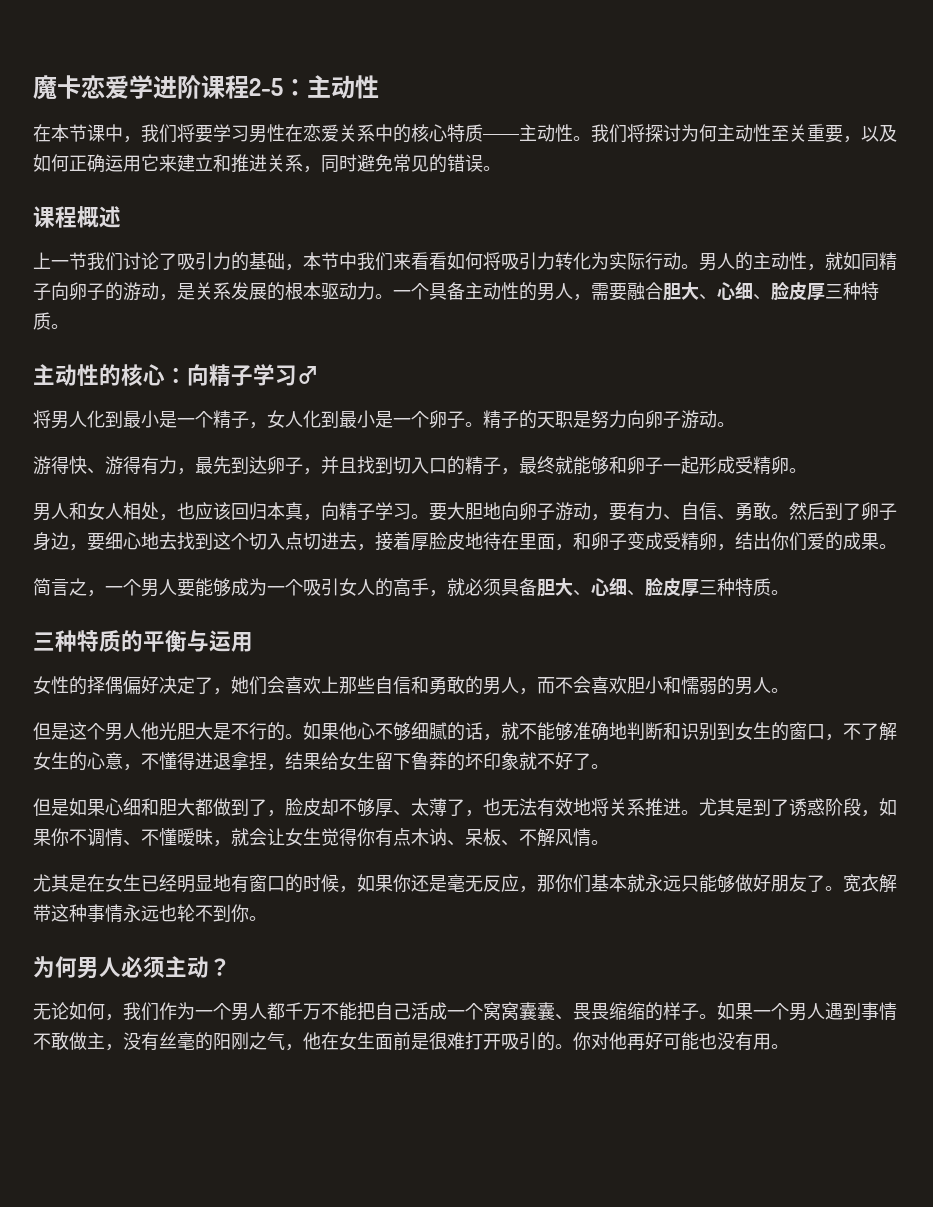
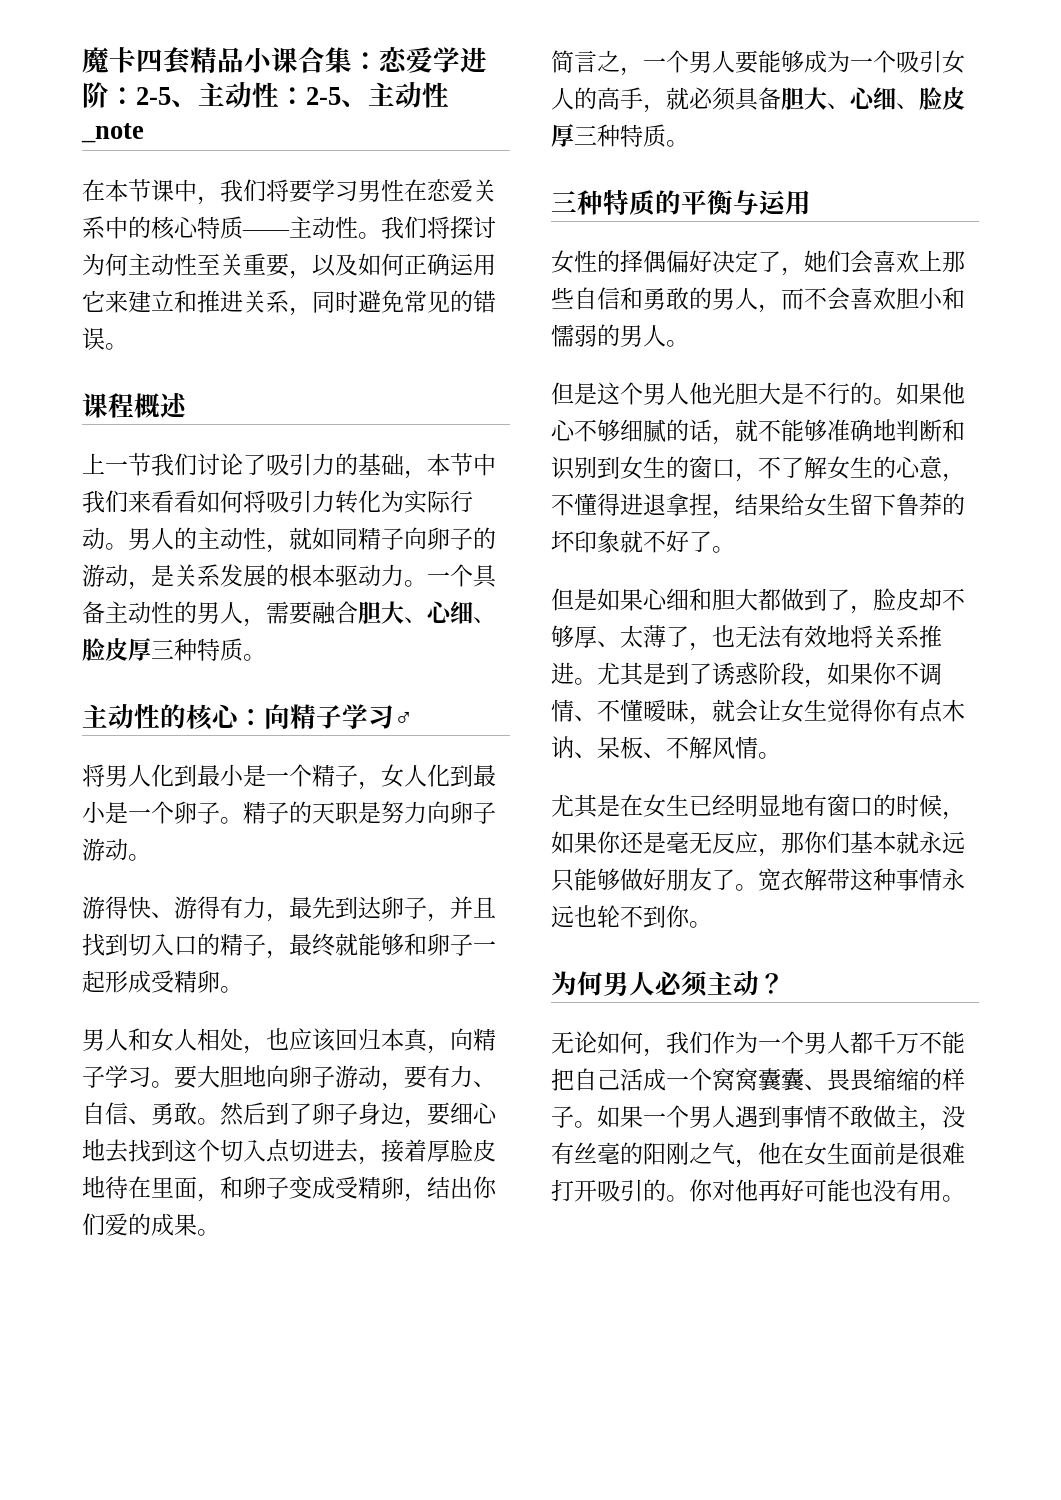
- 魔卡恋爱学进阶课程2-5：主动性
+ 魔卡四套精品小课合集：恋爱学进阶：2-5、主动性：2-5、主动性_note

